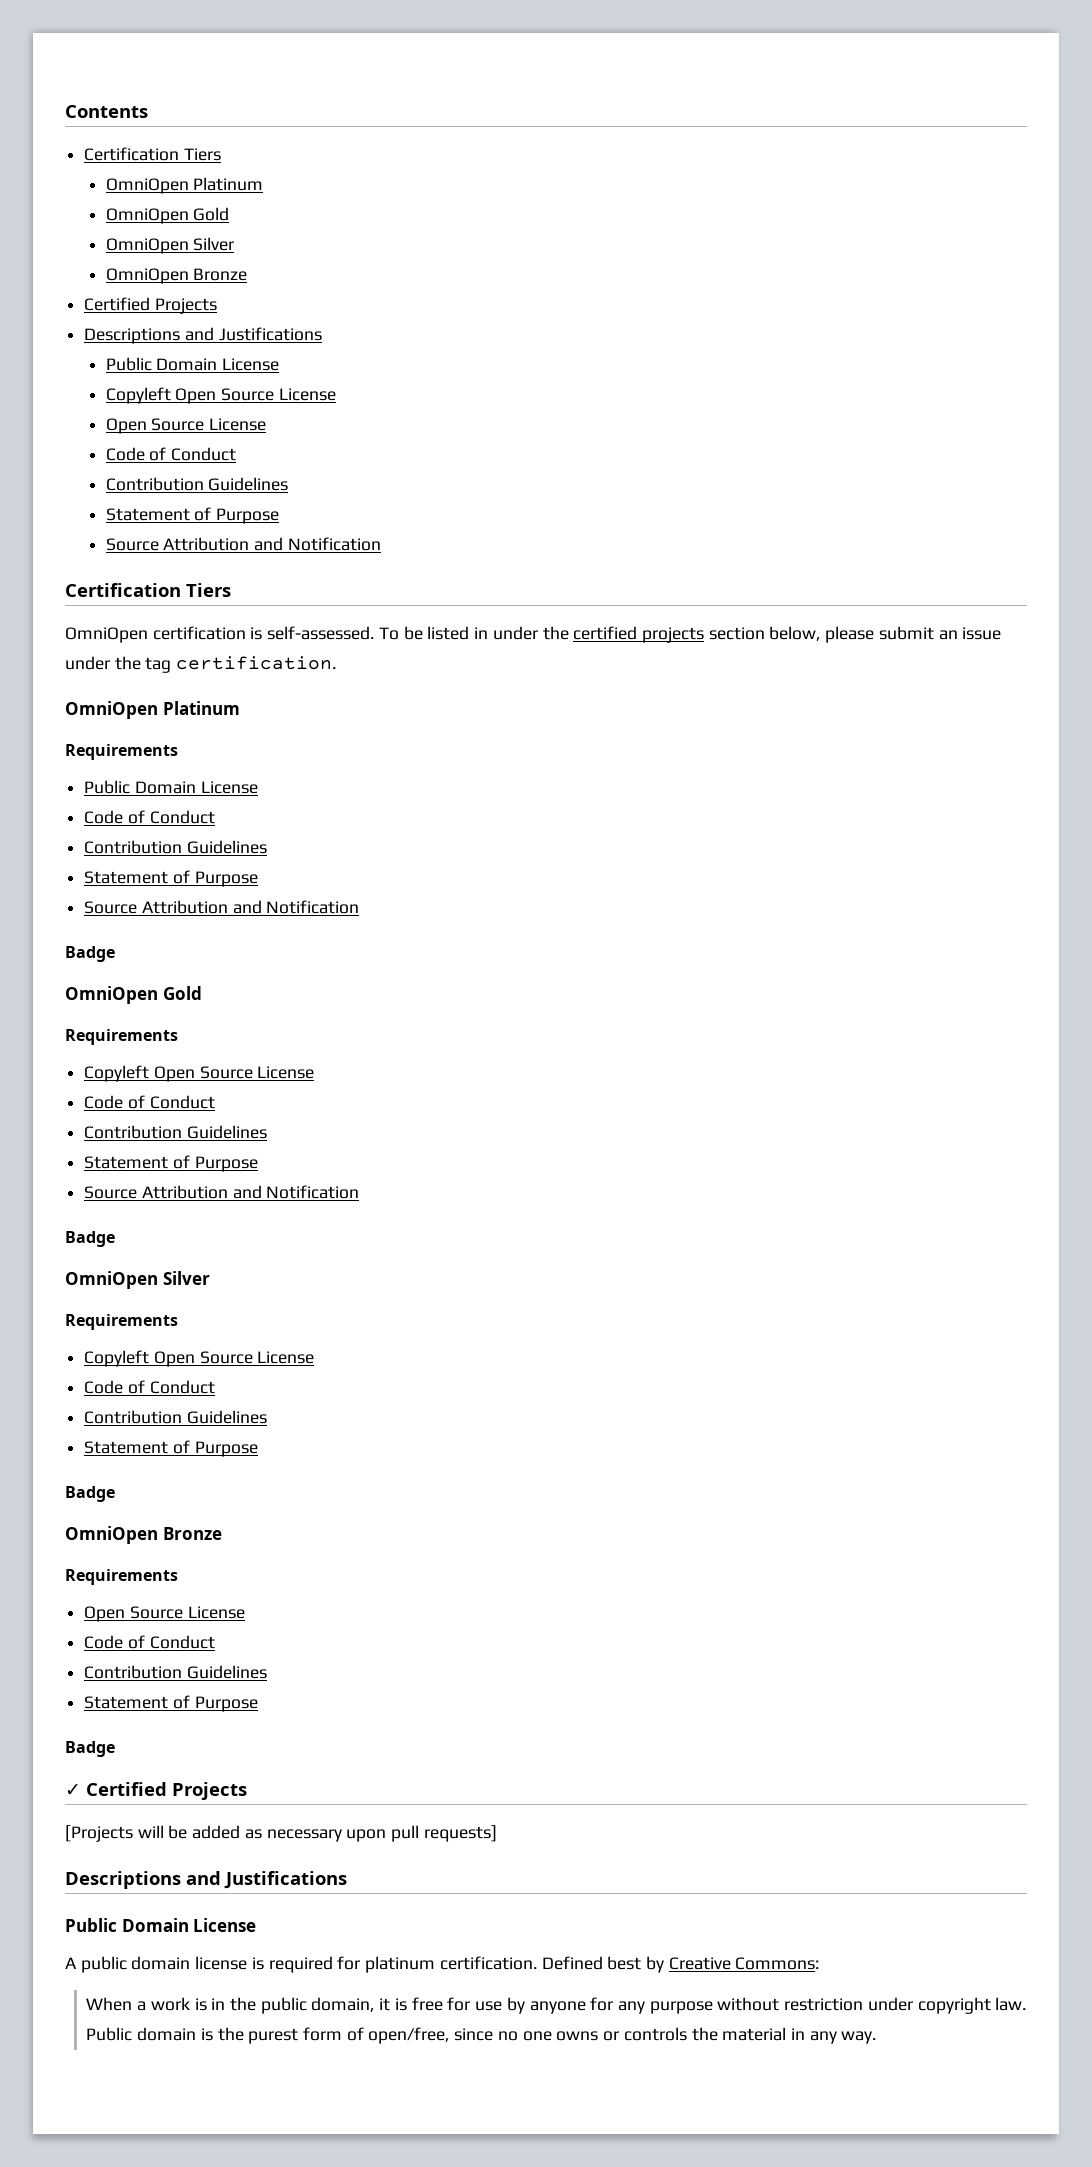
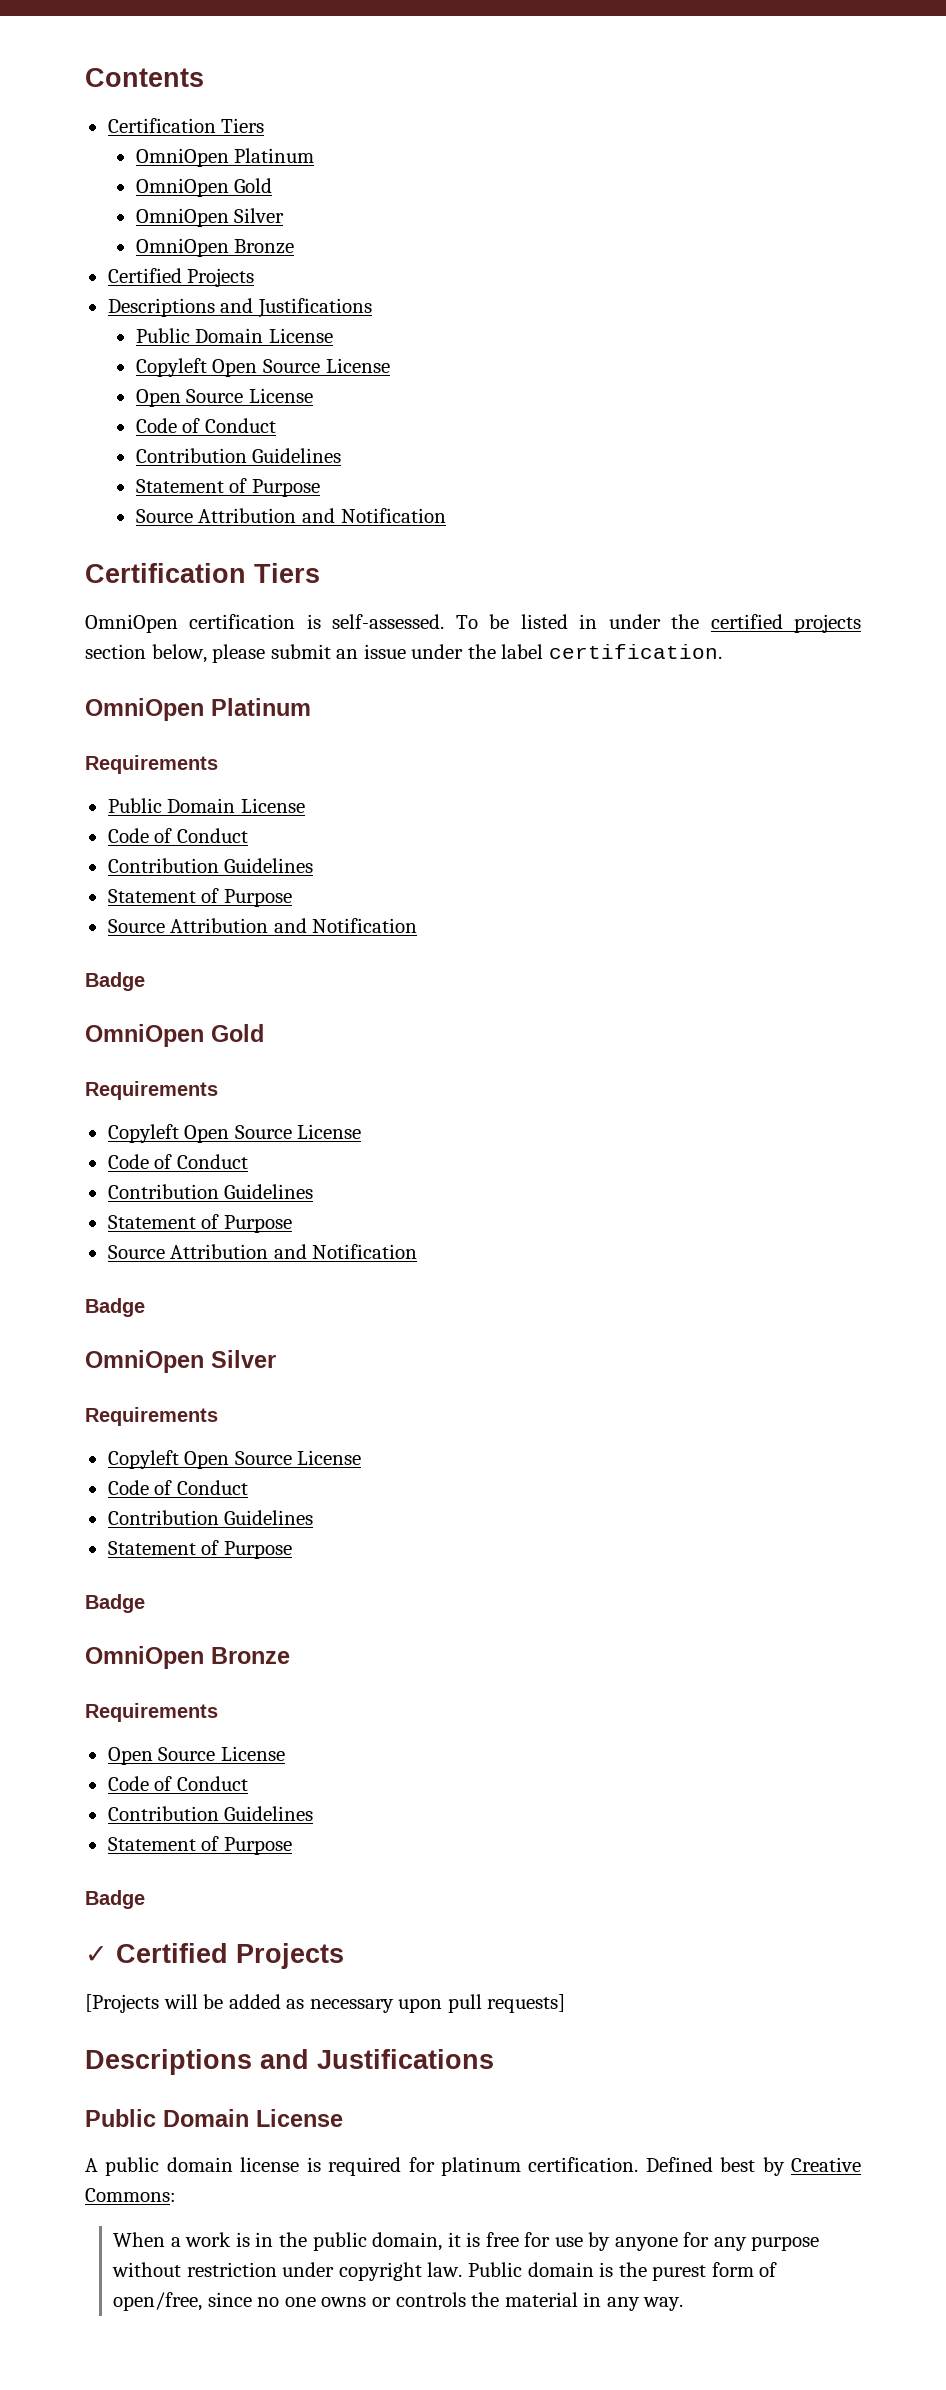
- To be listed in under the certified projects section below, please submit an issue under the tag certification.
+ To be listed in under the certified projects section below, please submit an issue under the label certification.

